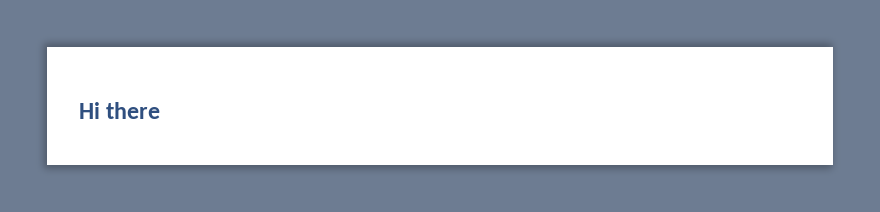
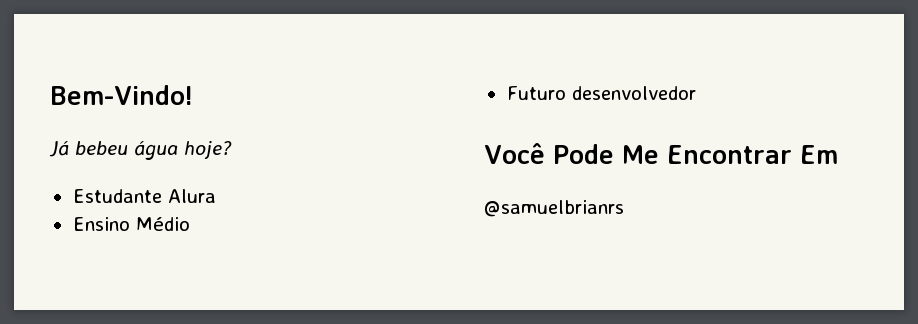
- Hi there
+ Bem-Vindo!
+ Já bebeu água hoje?
+ Estudante Alura
+ Ensino Médio
+ Futuro desenvolvedor
+ Você Pode Me Encontrar Em
+ @samuelbrianrs

